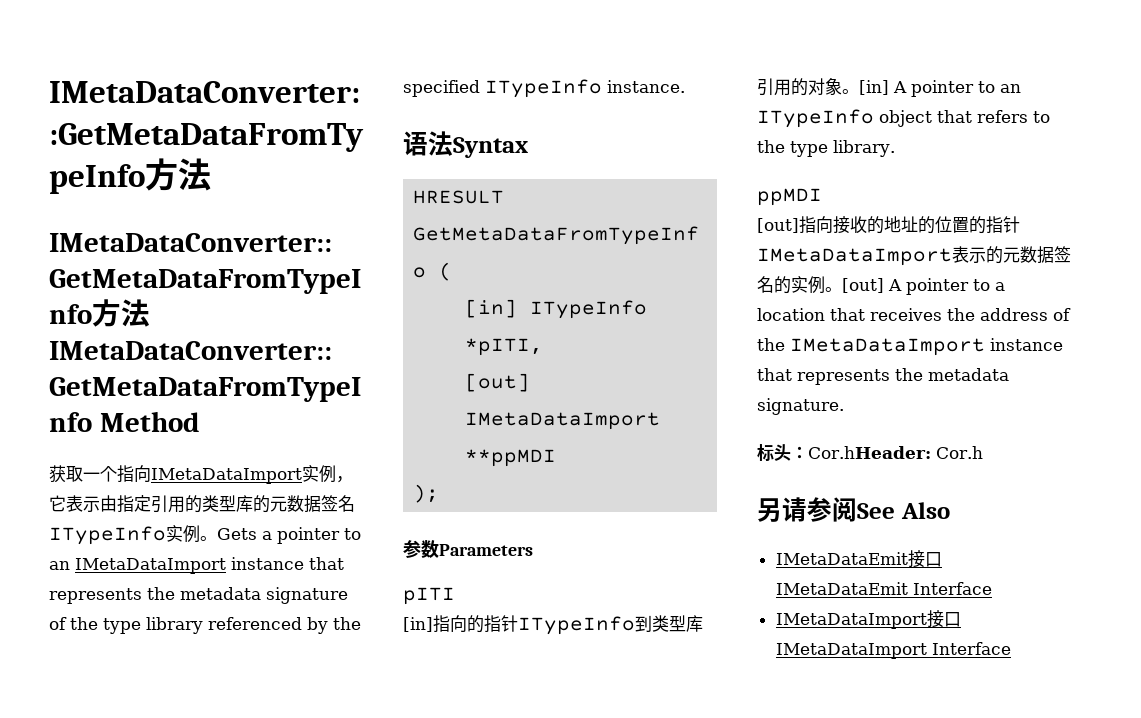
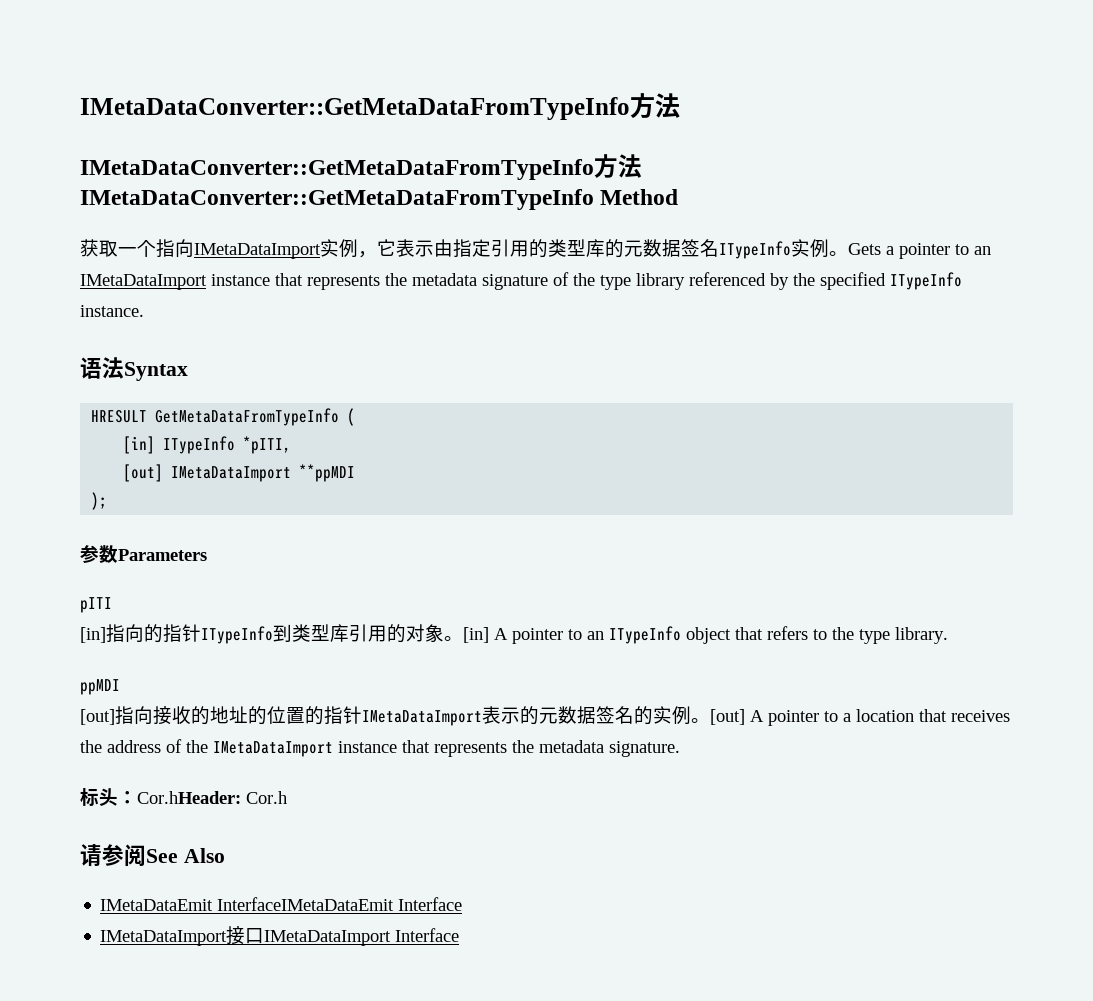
- 另请参阅See Also
+ 请参阅See Also
- IMetaDataEmit接口IMetaDataEmit Interface
+ IMetaDataEmit InterfaceIMetaDataEmit Interface

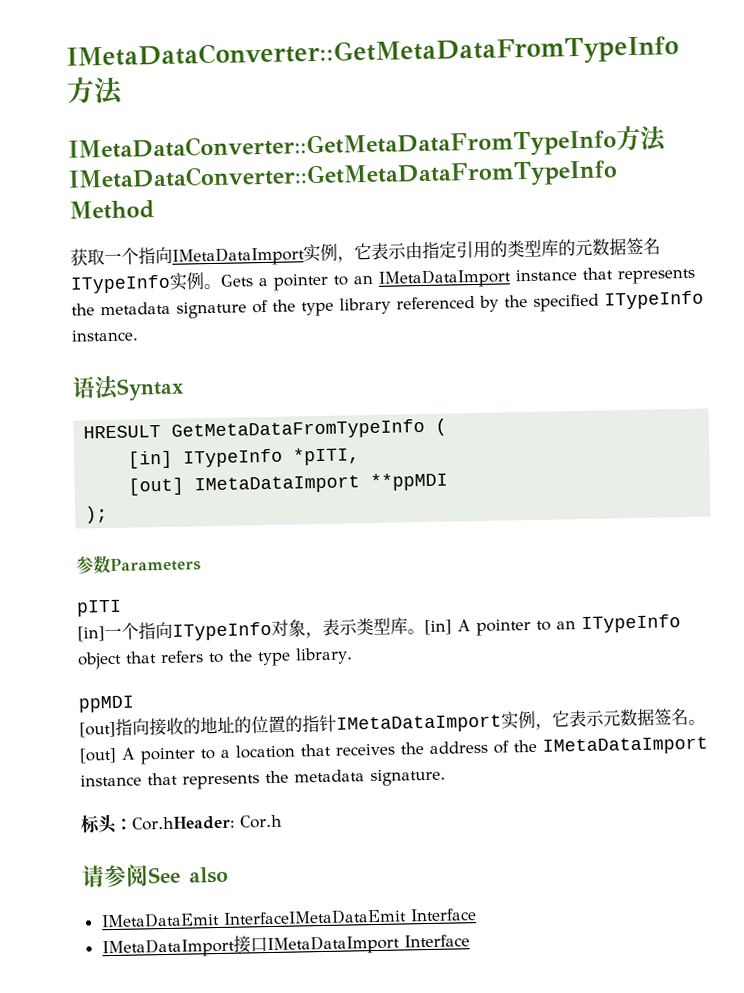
- [in]指向的指针ITypeInfo到类型库引用的对象。
+ [in]一个指向ITypeInfo对象，表示类型库。
- [out]指向接收的地址的位置的指针IMetaDataImport表示的元数据签名的实例。
+ [out]指向接收的地址的位置的指针IMetaDataImport实例，它表示元数据签名。
- 请参阅See Also
+ 请参阅See also

